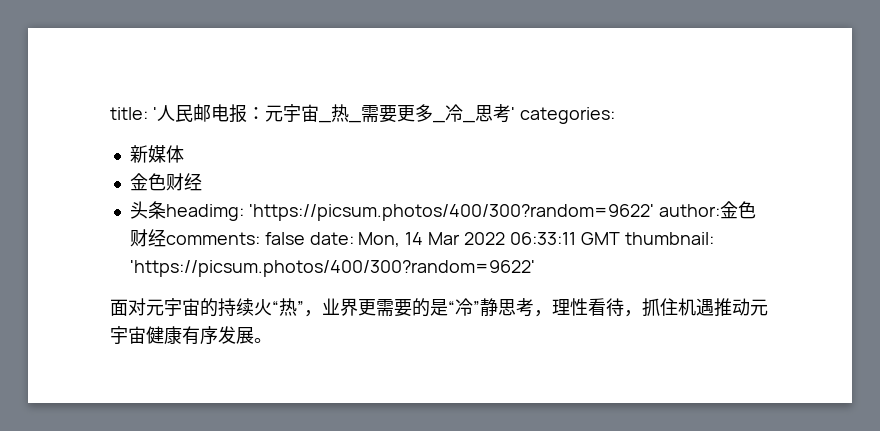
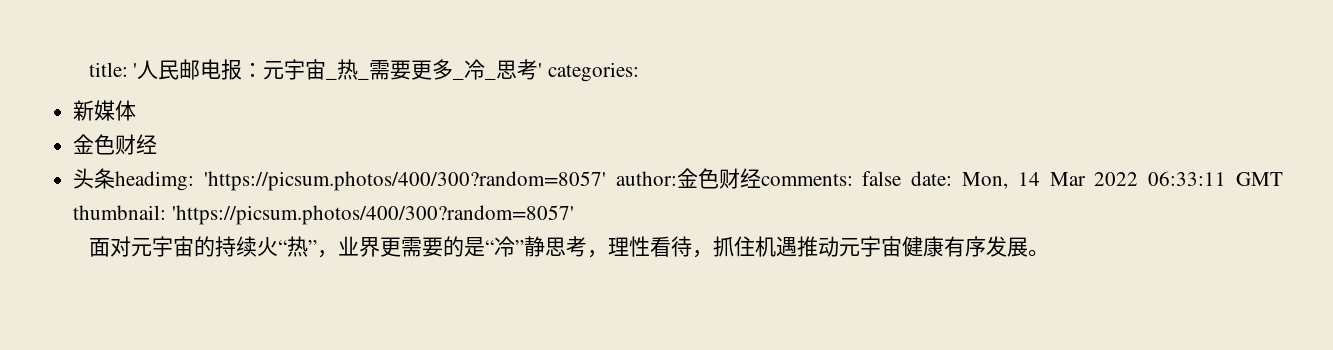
- 头条headimg: 'https://picsum.photos/400/300?random=9622' author:金色财经comments: false date: Mon, 14 Mar 2022 06:33:11 GMT thumbnail: 'https://picsum.photos/400/300?random=9622'
+ 头条headimg: 'https://picsum.photos/400/300?random=8057' author:金色财经comments: false date: Mon, 14 Mar 2022 06:33:11 GMT thumbnail: 'https://picsum.photos/400/300?random=8057'

